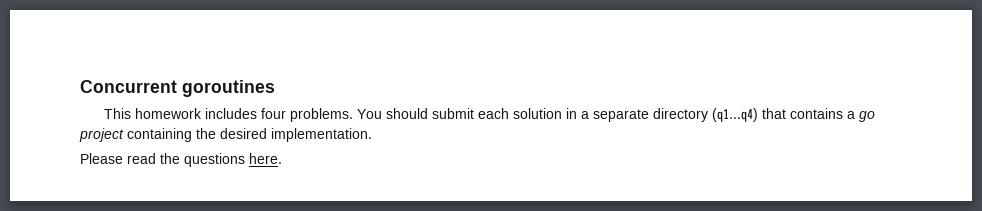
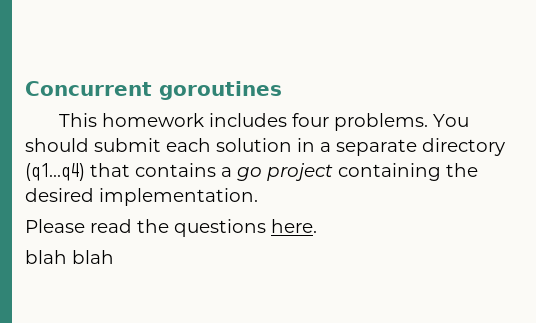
+ blah blah

